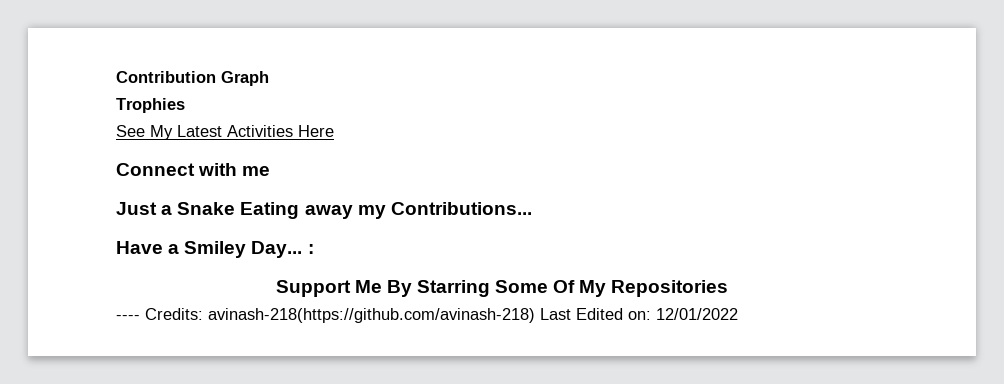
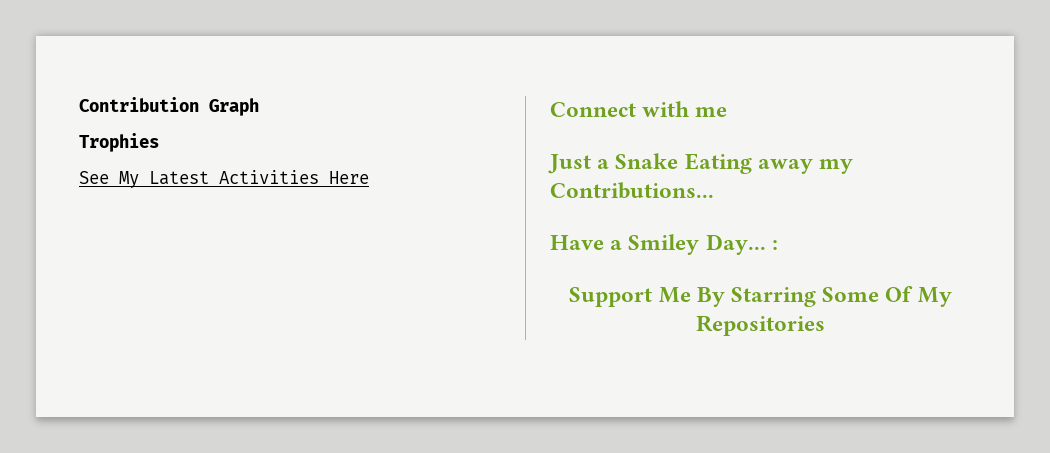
- ---- Credits: avinash-218(https://github.com/avinash-218) Last Edited on: 12/01/2022

